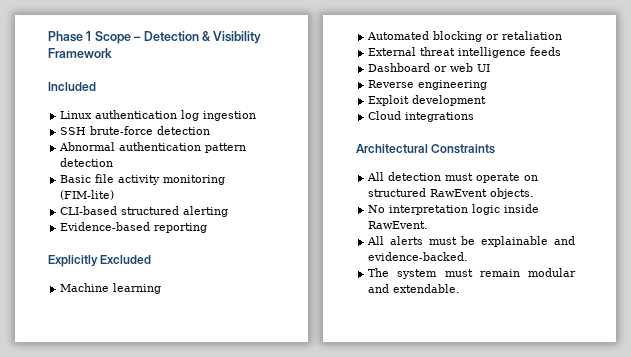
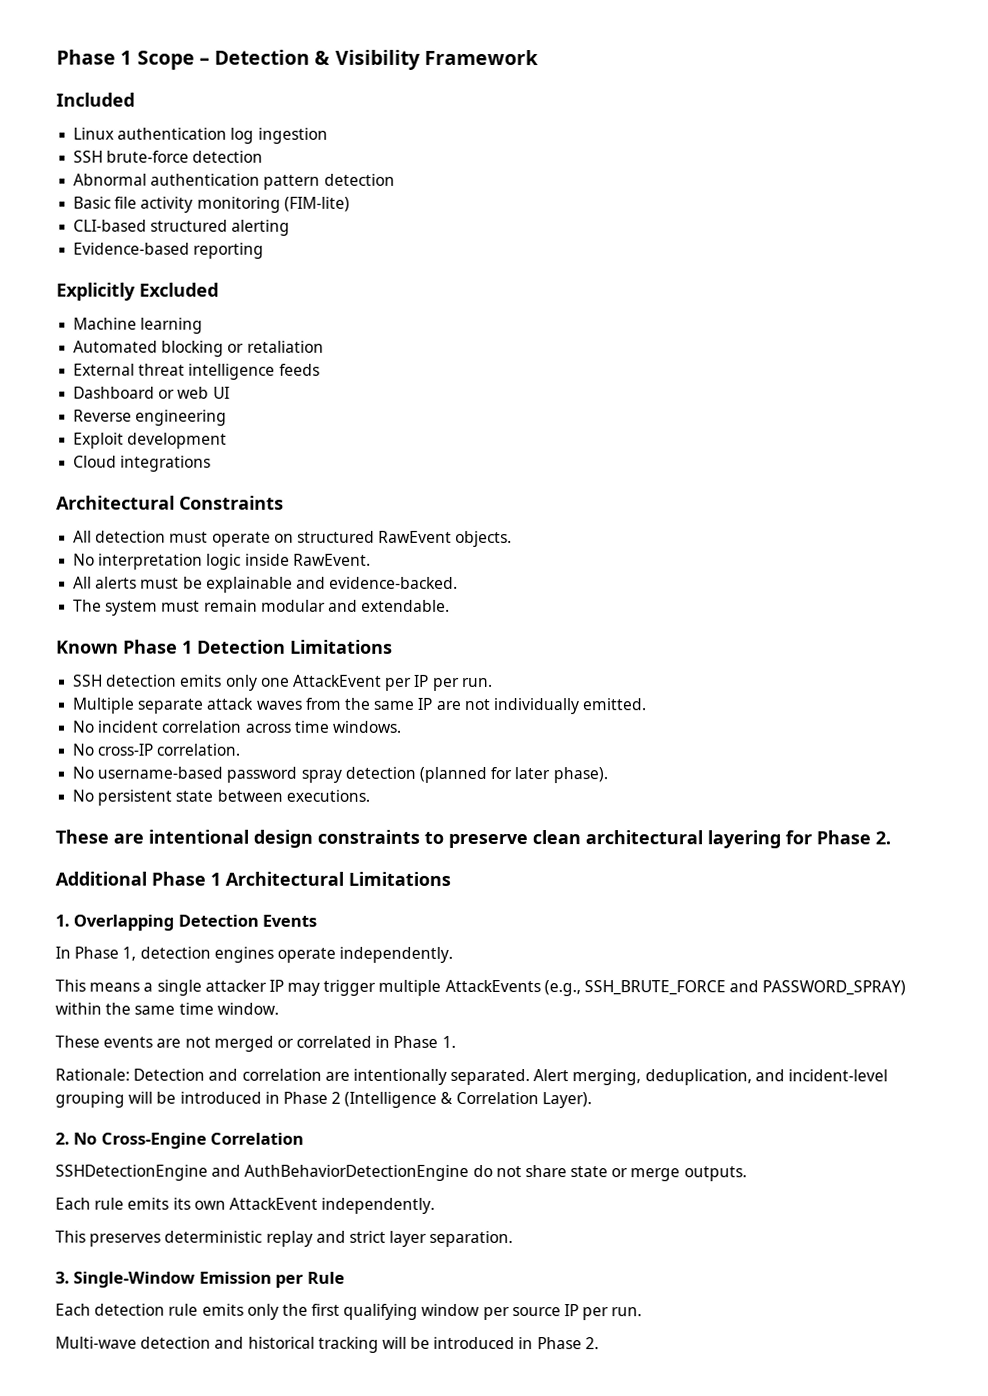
+ Known Phase 1 Detection Limitations
+ SSH detection emits only one AttackEvent per IP per run.
+ Multiple separate attack waves from the same IP are not individually emitted.
+ No incident correlation across time windows.
+ No cross-IP correlation.
+ No username-based password spray detection (planned for later phase).
+ No persistent state between executions.
+ These are intentional design constraints to preserve clean architectural layering for Phase 2.
+ Additional Phase 1 Architectural Limitations
+ 1. Overlapping Detection Events
+ In Phase 1, detection engines operate independently.
+ This means a single attacker IP may trigger multiple AttackEvents (e.g., SSH_BRUTE_FORCE and PASSWORD_SPRAY) within the same time window.
+ These events are not merged or correlated in Phase 1.
+ Rationale: Detection and correlation are intentionally separated. Alert merging, deduplication, and incident-level grouping will be introduced in Phase 2 (Intelligence & Correlation Layer).
+ 2. No Cross-Engine Correlation
+ SSHDetectionEngine and AuthBehaviorDetectionEngine do not share state or merge outputs.
+ Each rule emits its own AttackEvent independently.
+ This preserves deterministic replay and strict layer separation.
+ 3. Single-Window Emission per Rule
+ Each detection rule emits only the first qualifying window per source IP per run.
+ Multi-wave detection and historical tracking will be introduced in Phase 2.

